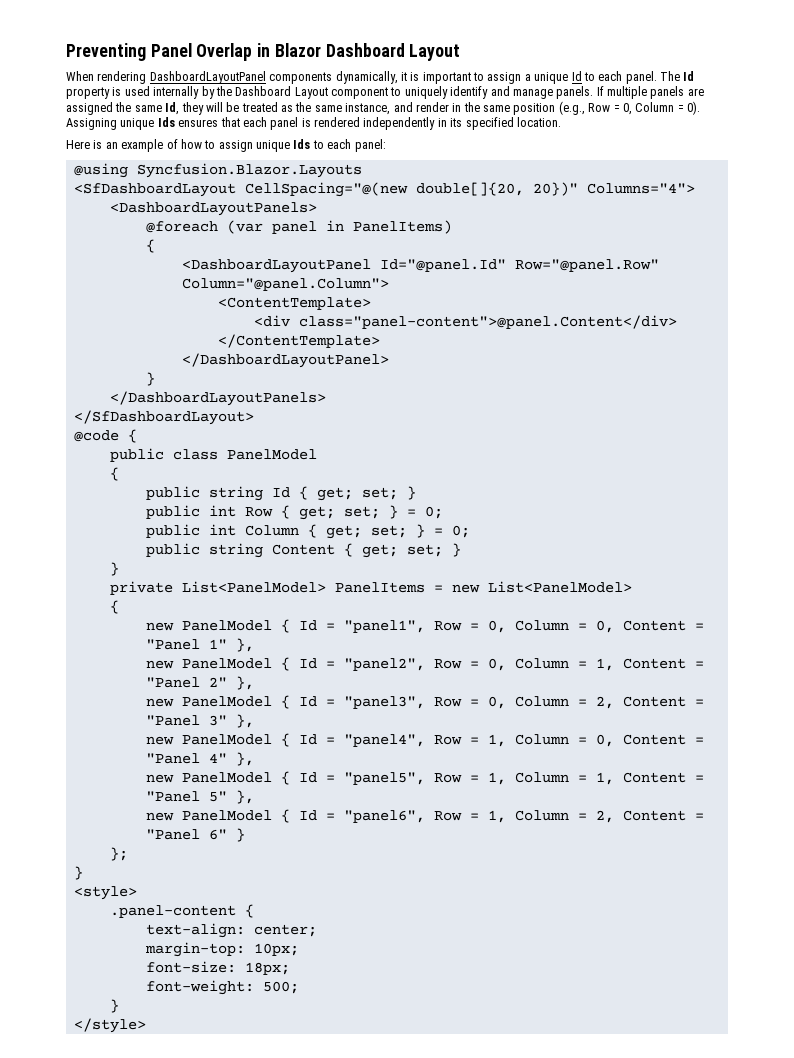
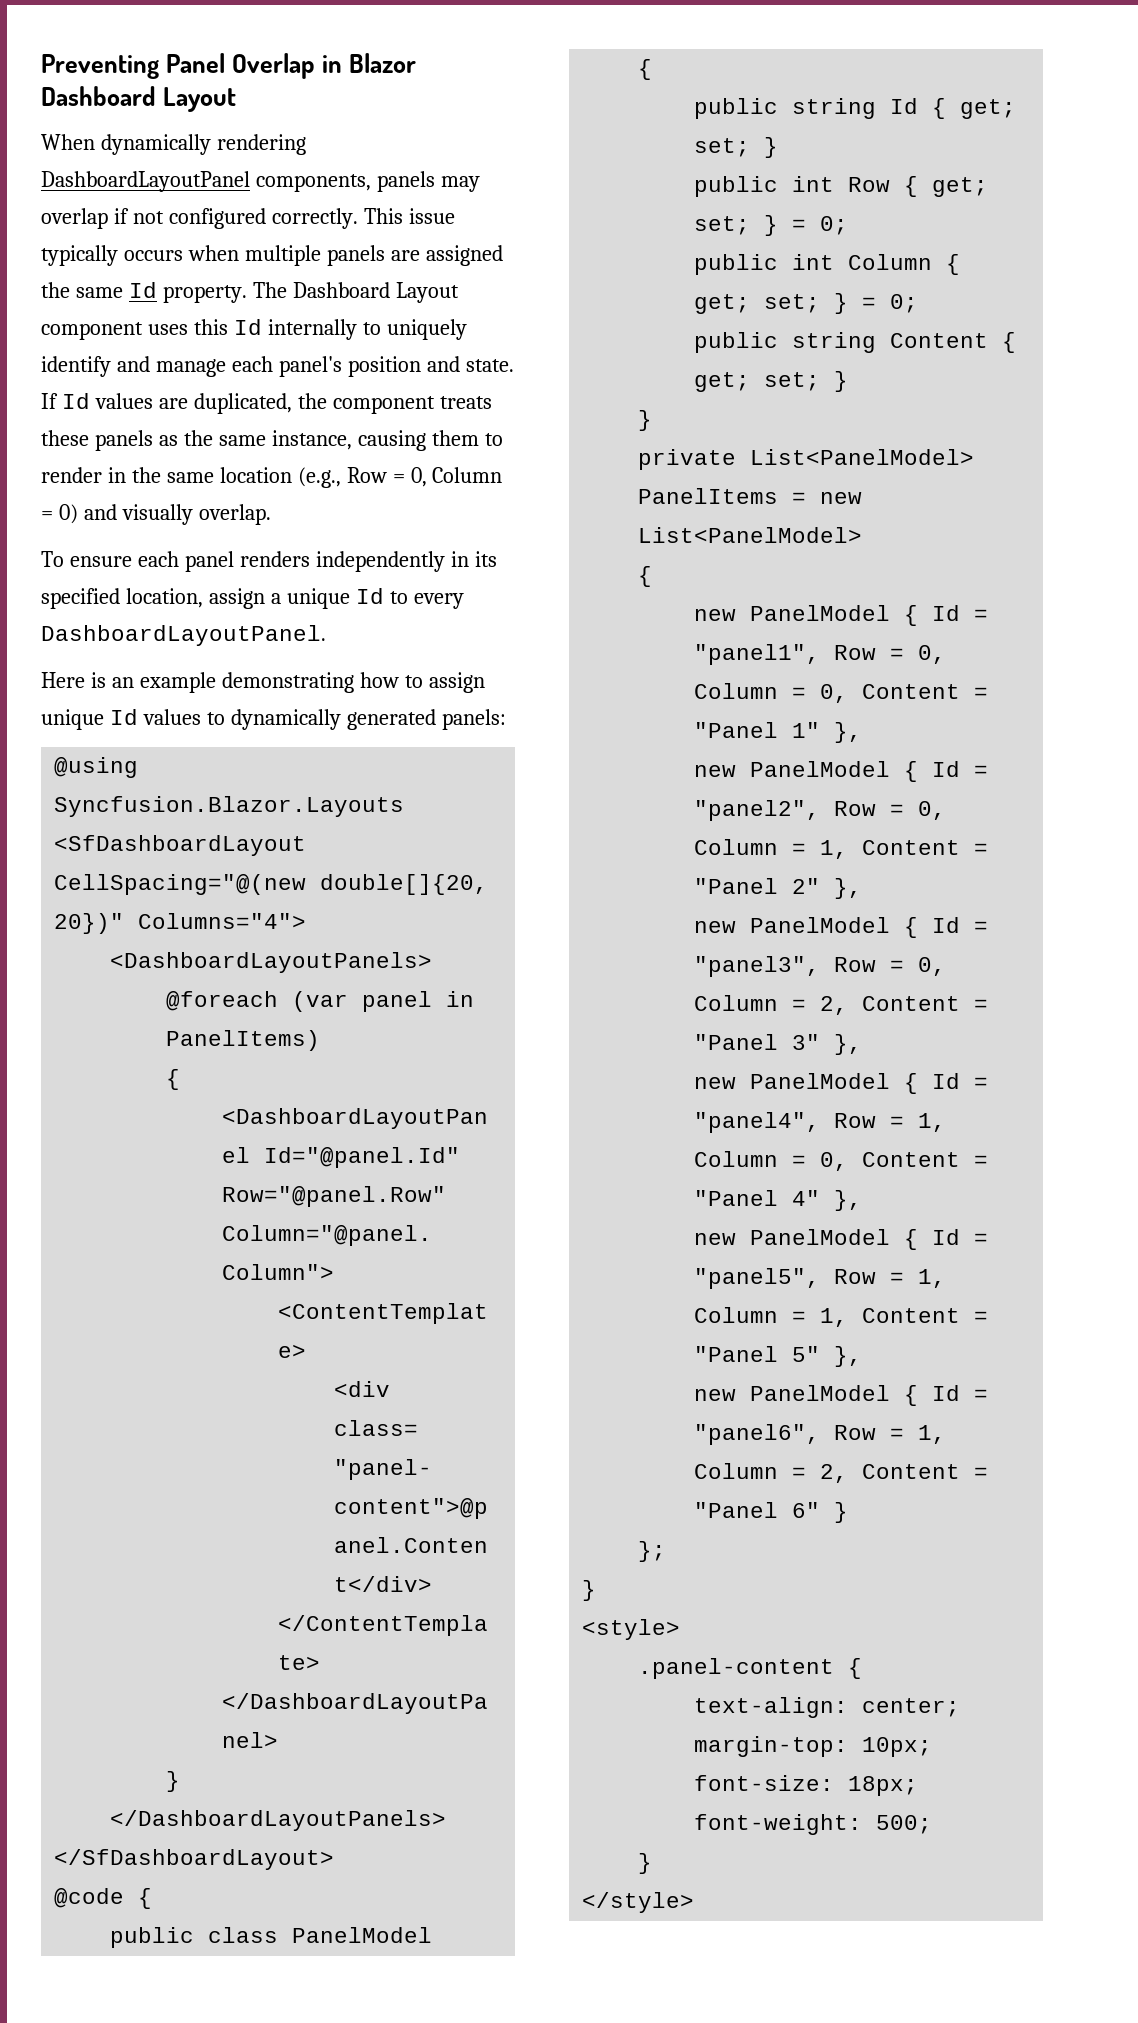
- When rendering DashboardLayoutPanel components dynamically, it is important to assign a unique Id to each panel. The Id property is used internally by the Dashboard Layout component to uniquely identify and manage panels. If multiple panels are assigned the same Id, they will be treated as the same instance, and render in the same position (e.g., Row = 0, Column = 0). Assigning unique Ids ensures that each panel is rendered independently in its specified location.
+ When dynamically rendering DashboardLayoutPanel components, panels may overlap if not configured correctly. This issue typically occurs when multiple panels are assigned the same Id property. The Dashboard Layout component uses this Id internally to uniquely identify and manage each panel's position and state. If Id values are duplicated, the component treats these panels as the same instance, causing them to render in the same location (e.g., Row = 0, Column = 0) and visually overlap.
+ To ensure each panel renders independently in its specified location, assign a unique Id to every DashboardLayoutPanel.
- Here is an example of how to assign unique Ids to each panel:
+ Here is an example demonstrating how to assign unique Id values to dynamically generated panels:

